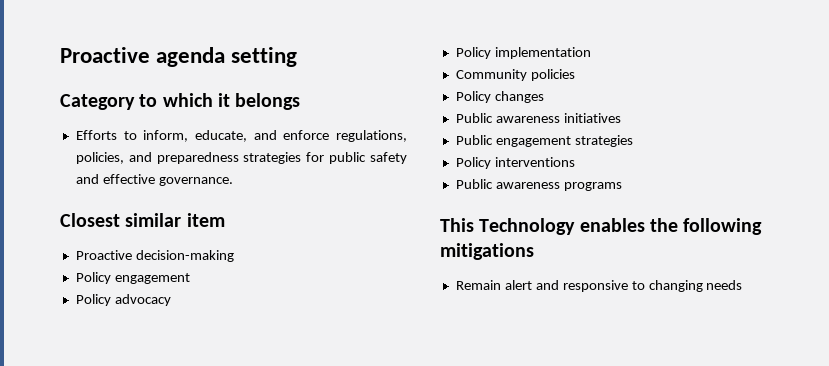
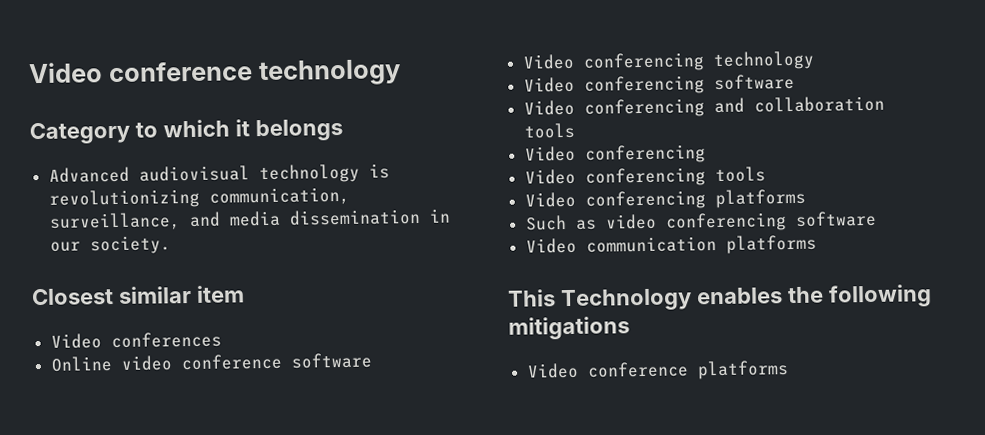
- Proactive agenda setting
+ Video conference technology
- Efforts to inform, educate, and enforce regulations, policies, and preparedness strategies for public safety and effective governance.
+ Advanced audiovisual technology is revolutionizing communication, surveillance, and media dissemination in our society.
  Closest similar item
- Proactive decision-making
- Policy engagement
- Policy advocacy
- Policy implementation
- Community policies
- Policy changes
- Public awareness initiatives
- Public engagement strategies
- Policy interventions
- Public awareness programs
+ Video conferences
+ Online video conference software
+ Video conferencing technology
+ Video conferencing software
+ Video conferencing and collaboration tools
+ Video conferencing
+ Video conferencing tools
+ Video conferencing platforms
+ Such as video conferencing software
+ Video communication platforms
- Remain alert and responsive to changing needs
+ Video conference platforms

